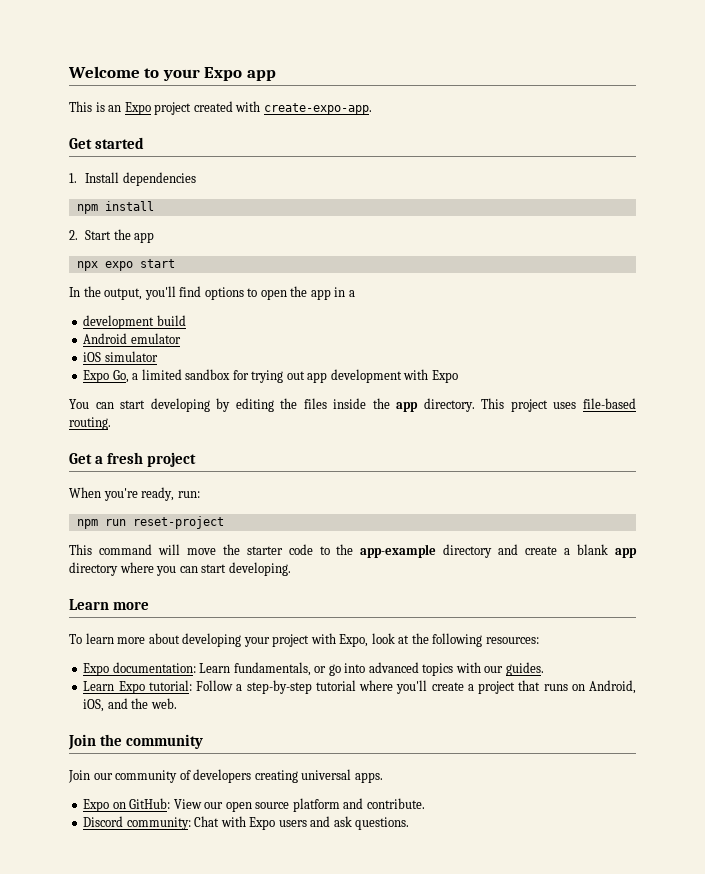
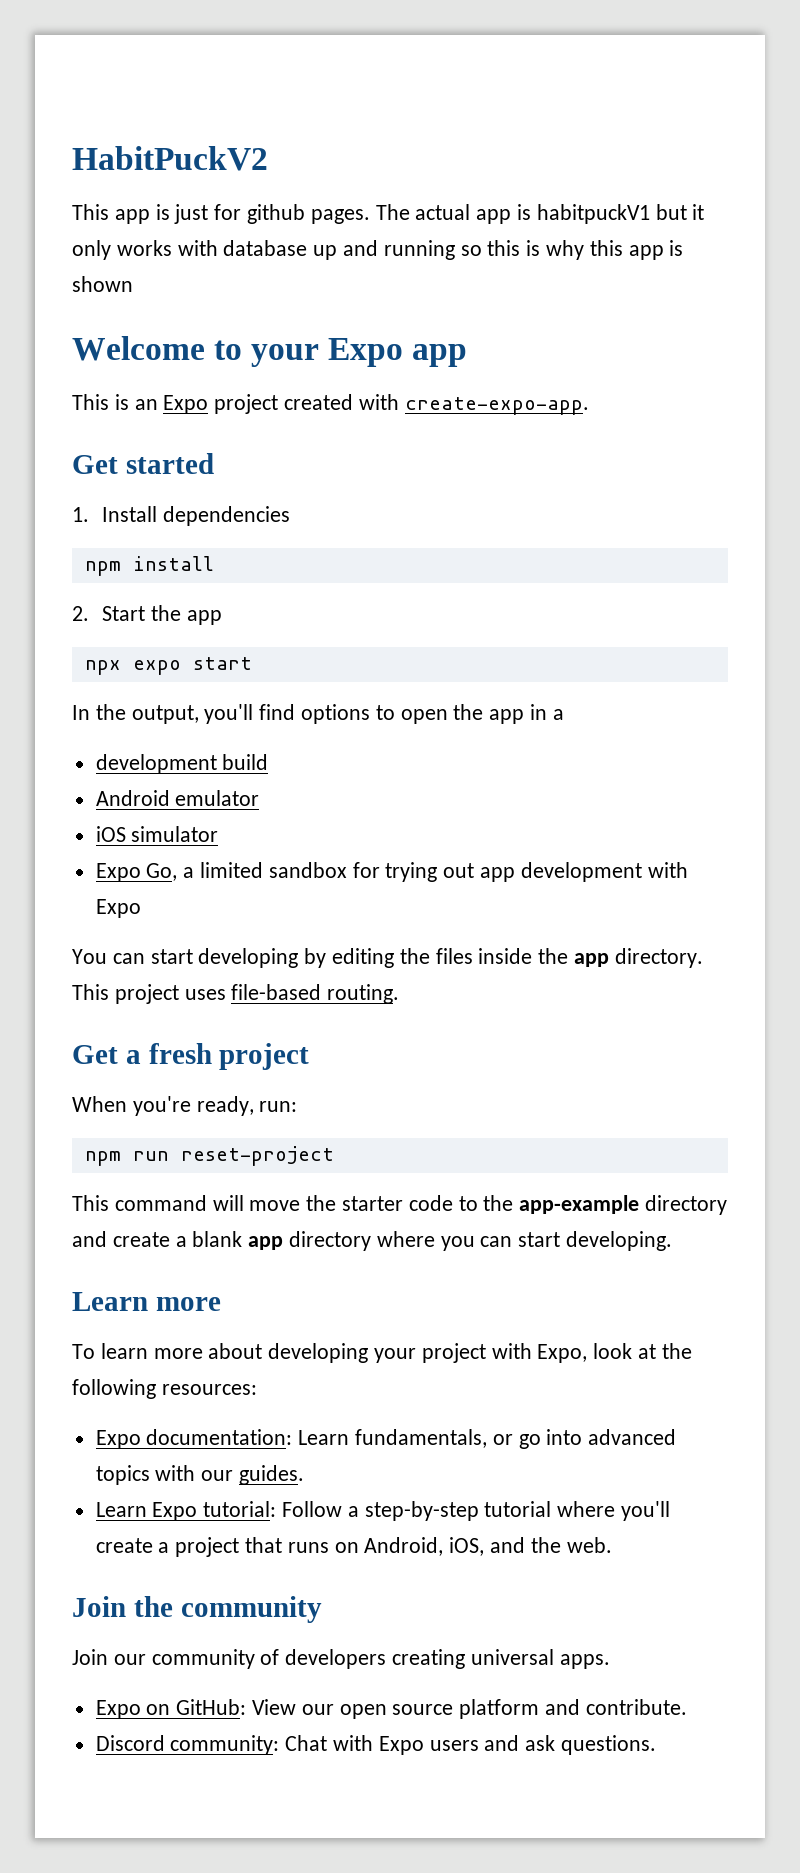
+ HabitPuckV2
+ This app is just for github pages. The actual app is habitpuckV1 but it only works with database up and running so this is why this app is shown

